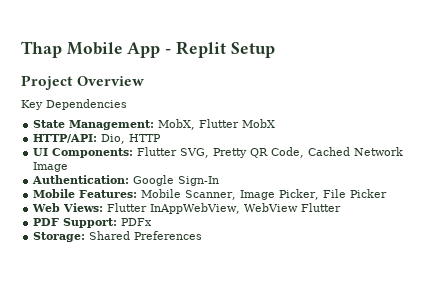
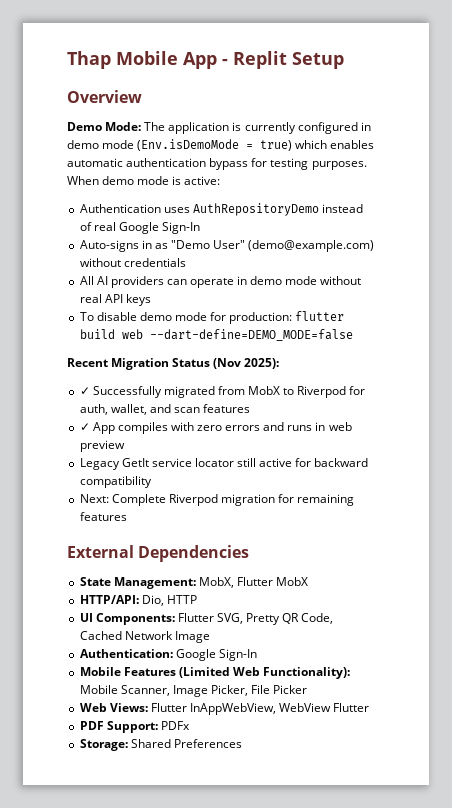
- Project Overview
+ Overview
- Key Dependencies
+ Demo Mode: The application is currently configured in demo mode (Env.isDemoMode = true) which enables automatic authentication bypass for testing purposes. When demo mode is active:
+ Authentication uses AuthRepositoryDemo instead of real Google Sign-In
+ Auto-signs in as "Demo User" (demo@example.com) without credentials
+ All AI providers can operate in demo mode without real API keys
+ To disable demo mode for production: flutter build web --dart-define=DEMO_MODE=false
+ Recent Migration Status (Nov 2025):
+ ✓ Successfully migrated from MobX to Riverpod for auth, wallet, and scan features
+ ✓ App compiles with zero errors and runs in web preview
+ Legacy GetIt service locator still active for backward compatibility
+ Next: Complete Riverpod migration for remaining features
+ External Dependencies
- Mobile Features: Mobile Scanner, Image Picker, File Picker
+ Mobile Features (Limited Web Functionality): Mobile Scanner, Image Picker, File Picker

